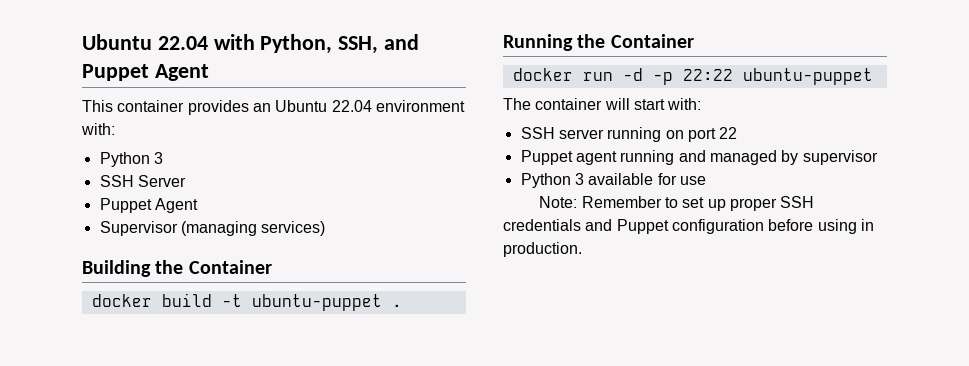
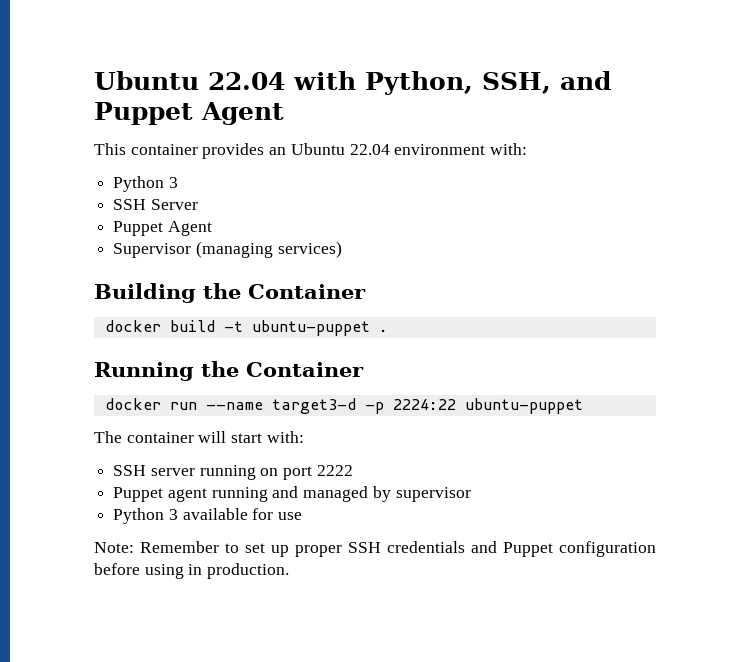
- docker run -d -p 22:22 ubuntu-puppet
+ docker run --name target3-d -p 2224:22 ubuntu-puppet
- SSH server running on port 22
+ SSH server running on port 2222

